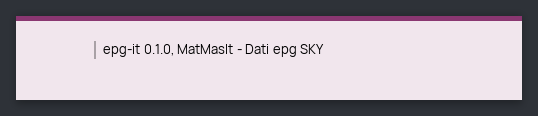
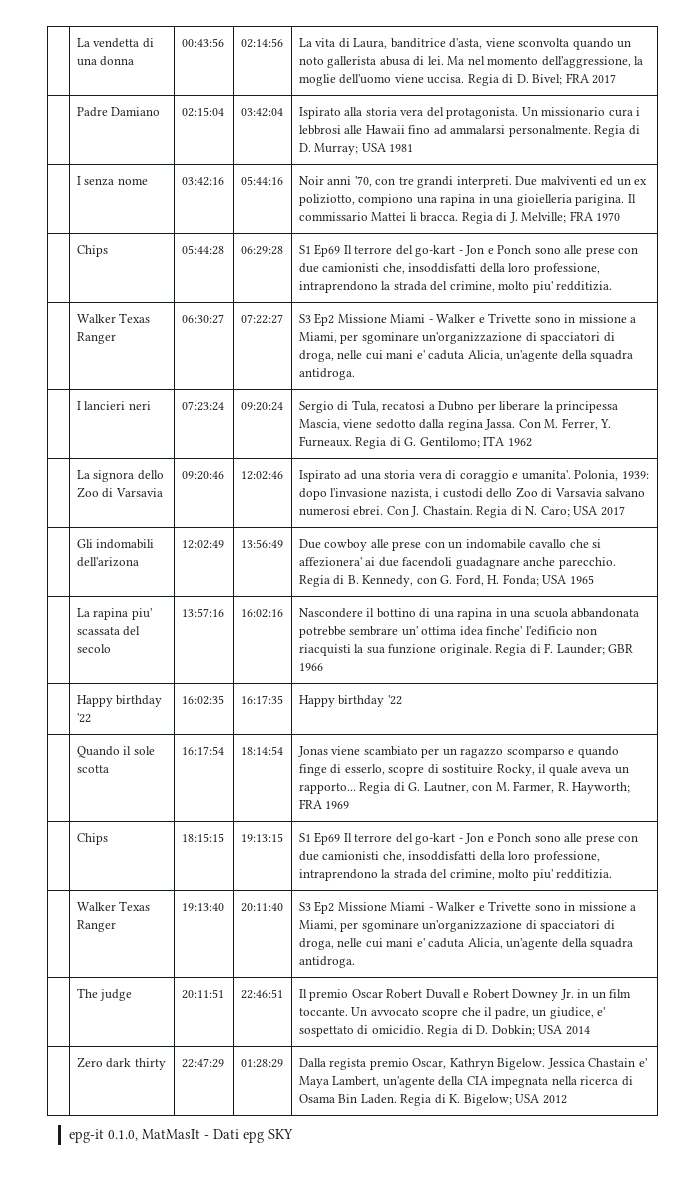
+ | La vendetta di una donna | 00:43:56 | 02:14:56 | La vita di Laura, banditrice d'asta, viene sconvolta quando un noto gallerista abusa di lei. Ma nel momento dell'aggressione, la moglie dell'uomo viene uccisa. Regia di D. Bivel; FRA 2017
+ | Padre Damiano | 02:15:04 | 03:42:04 | Ispirato alla storia vera del protagonista. Un missionario cura i lebbrosi alle Hawaii fino ad ammalarsi personalmente. Regia di D. Murray; USA 1981
+ | I senza nome | 03:42:16 | 05:44:16 | Noir anni '70, con tre grandi interpreti. Due malviventi ed un ex poliziotto, compiono una rapina in una gioielleria parigina. Il commissario Mattei li bracca. Regia di J. Melville; FRA 1970
+ | Chips | 05:44:28 | 06:29:28 | S1 Ep69 Il terrore del go-kart - Jon e Ponch sono alle prese con due camionisti che, insoddisfatti della loro professione, intraprendono la strada del crimine, molto piu' redditizia.
+ | Walker Texas Ranger | 06:30:27 | 07:22:27 | S3 Ep2 Missione Miami - Walker e Trivette sono in missione a Miami, per sgominare un'organizzazione di spacciatori di droga, nelle cui mani e' caduta Alicia, un'agente della squadra antidroga.
+ | I lancieri neri | 07:23:24 | 09:20:24 | Sergio di Tula, recatosi a Dubno per liberare la principessa Mascia, viene sedotto dalla regina Jassa. Con M. Ferrer, Y. Furneaux. Regia di G. Gentilomo; ITA 1962
+ | La signora dello Zoo di Varsavia | 09:20:46 | 12:02:46 | Ispirato ad una storia vera di coraggio e umanita'. Polonia, 1939: dopo l'invasione nazista, i custodi dello Zoo di Varsavia salvano numerosi ebrei. Con J. Chastain. Regia di N. Caro; USA 2017
+ | Gli indomabili dell'arizona | 12:02:49 | 13:56:49 | Due cowboy alle prese con un indomabile cavallo che si affezionera' ai due facendoli guadagnare anche parecchio. Regia di B. Kennedy, con G. Ford, H. Fonda; USA 1965
+ | La rapina piu' scassata del secolo | 13:57:16 | 16:02:16 | Nascondere il bottino di una rapina in una scuola abbandonata potrebbe sembrare un' ottima idea finche' l'edificio non riacquisti la sua funzione originale. Regia di F. Launder; GBR 1966
+ | Happy birthday '22 | 16:02:35 | 16:17:35 | Happy birthday '22
+ | Quando il sole scotta | 16:17:54 | 18:14:54 | Jonas viene scambiato per un ragazzo scomparso e quando finge di esserlo, scopre di sostituire Rocky, il quale aveva un rapporto... Regia di G. Lautner, con M. Farmer, R. Hayworth; FRA 1969
+ | Chips | 18:15:15 | 19:13:15 | S1 Ep69 Il terrore del go-kart - Jon e Ponch sono alle prese con due camionisti che, insoddisfatti della loro professione, intraprendono la strada del crimine, molto piu' redditizia.
+ | Walker Texas Ranger | 19:13:40 | 20:11:40 | S3 Ep2 Missione Miami - Walker e Trivette sono in missione a Miami, per sgominare un'organizzazione di spacciatori di droga, nelle cui mani e' caduta Alicia, un'agente della squadra antidroga.
+ | The judge | 20:11:51 | 22:46:51 | Il premio Oscar Robert Duvall e Robert Downey Jr. in un film toccante. Un avvocato scopre che il padre, un giudice, e' sospettato di omicidio. Regia di D. Dobkin; USA 2014
+ | Zero dark thirty | 22:47:29 | 01:28:29 | Dalla regista premio Oscar, Kathryn Bigelow. Jessica Chastain e' Maya Lambert, un'agente della CIA impegnata nella ricerca di Osama Bin Laden. Regia di K. Bigelow; USA 2012

